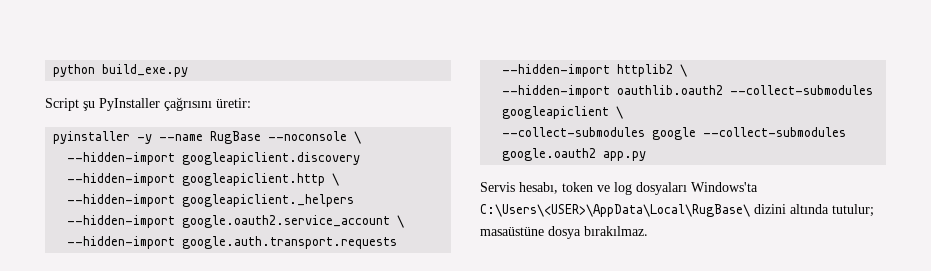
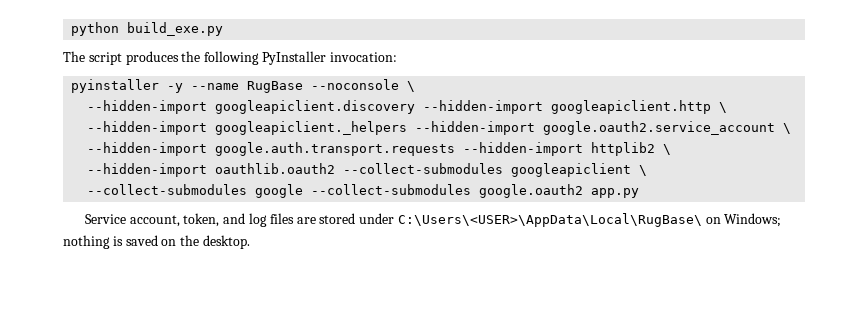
- Script şu PyInstaller çağrısını üretir:
+ The script produces the following PyInstaller invocation:
- Servis hesabı, token ve log dosyaları Windows'ta C:\Users\<USER>\AppData\Local\RugBase\ dizini altında tutulur; masaüstüne dosya bırakılmaz.
+ Service account, token, and log files are stored under C:\Users\<USER>\AppData\Local\RugBase\ on Windows; nothing is saved on the desktop.

